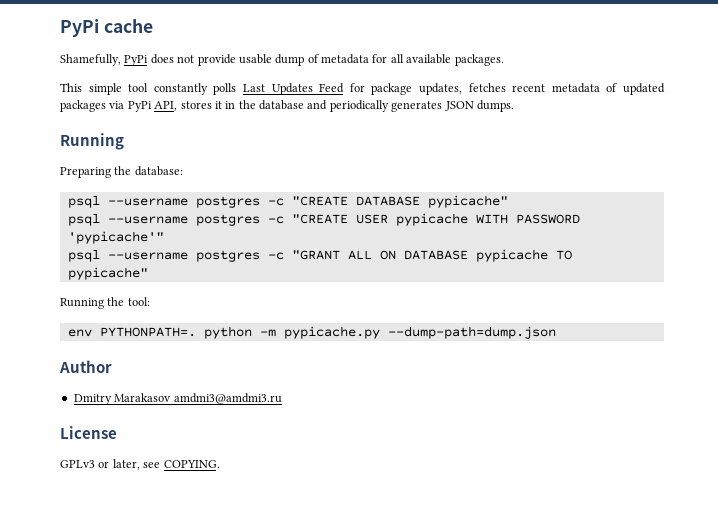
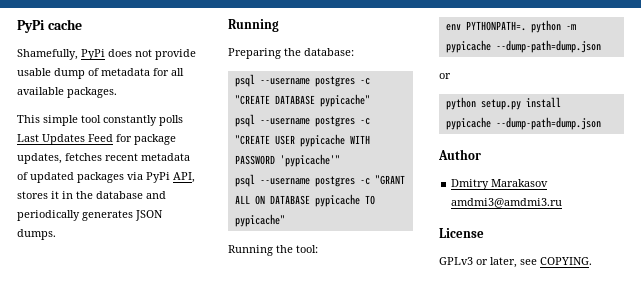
- env PYTHONPATH=. python -m pypicache.py --dump-path=dump.json
+ env PYTHONPATH=. python -m pypicache --dump-path=dump.json
+ or
+ python setup.py install
+ pypicache --dump-path=dump.json

